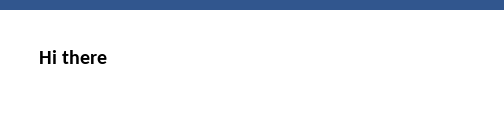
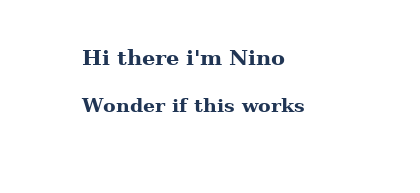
- Hi there
+ Hi there i'm Nino
+ Wonder if this works

